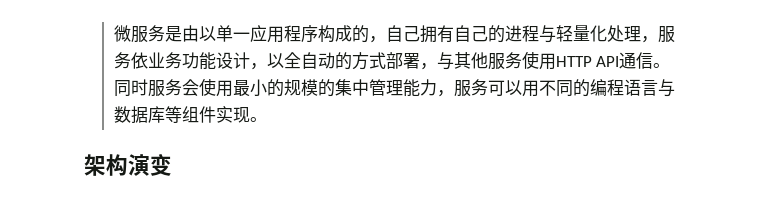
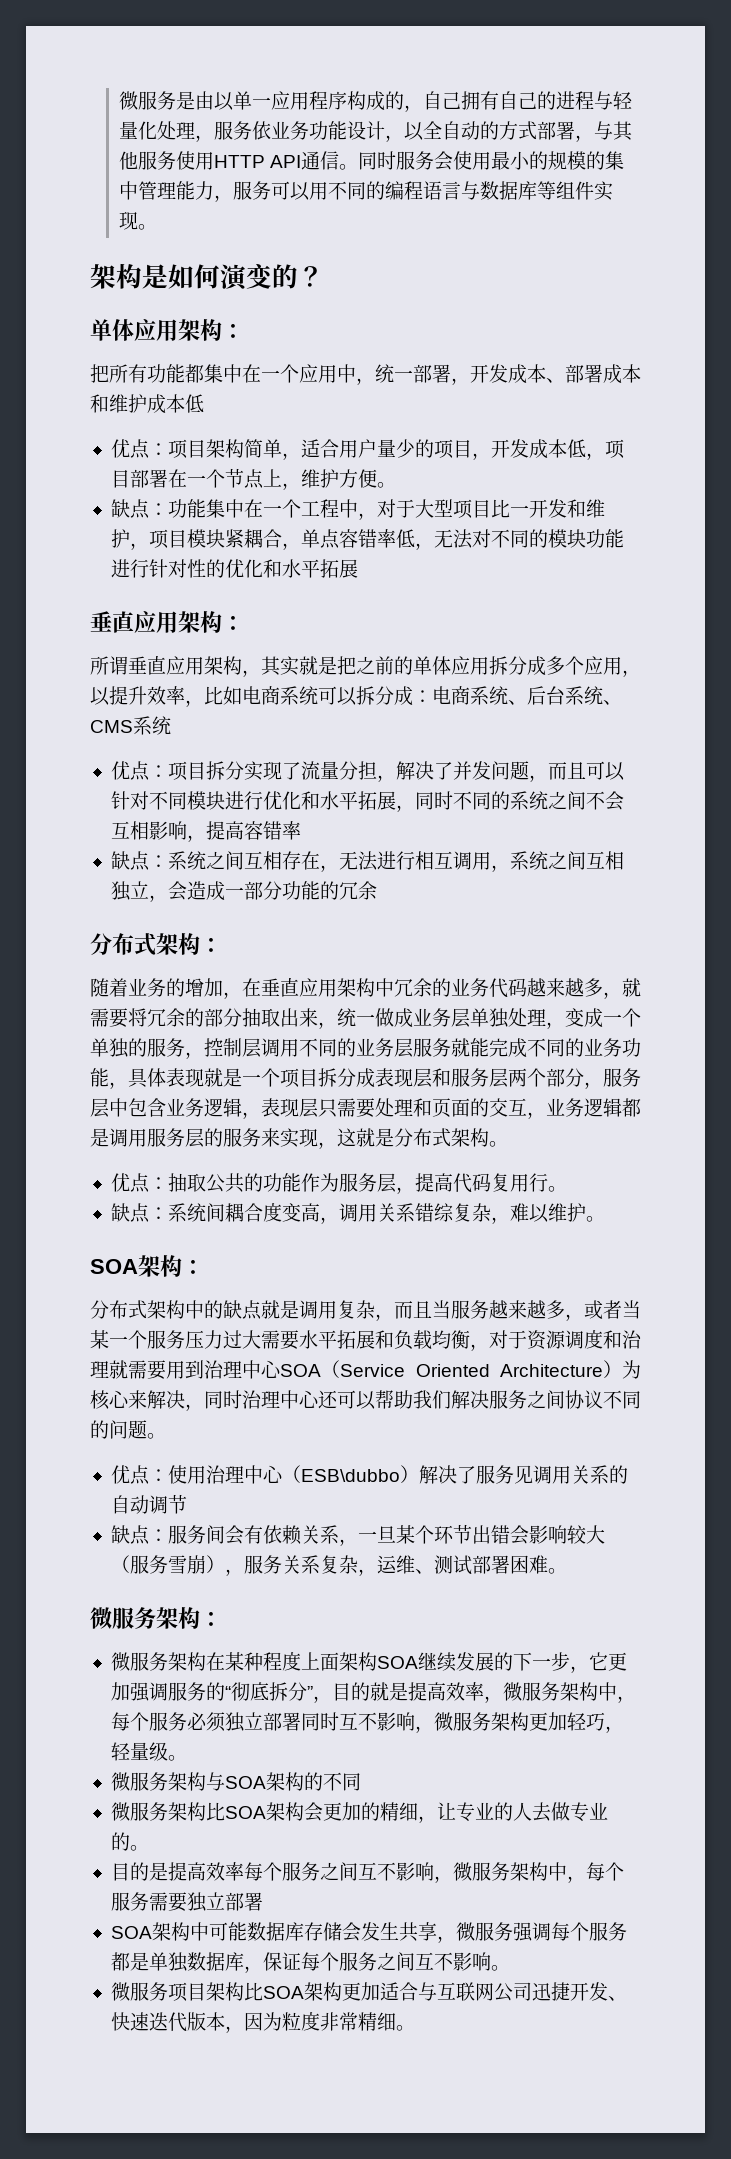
- 架构演变
+ 架构是如何演变的？
+ 单体应用架构：
+ 把所有功能都集中在一个应用中，统一部署，开发成本、部署成本和维护成本低
+ 优点：项目架构简单，适合用户量少的项目，开发成本低，项目部署在一个节点上，维护方便。
+ 缺点：功能集中在一个工程中，对于大型项目比一开发和维护，项目模块紧耦合，单点容错率低，无法对不同的模块功能进行针对性的优化和水平拓展
+ 垂直应用架构：
+ 所谓垂直应用架构，其实就是把之前的单体应用拆分成多个应用，以提升效率，比如电商系统可以拆分成：电商系统、后台系统、CMS系统
+ 优点：项目拆分实现了流量分担，解决了并发问题，而且可以针对不同模块进行优化和水平拓展，同时不同的系统之间不会互相影响，提高容错率
+ 缺点：系统之间互相存在，无法进行相互调用，系统之间互相独立，会造成一部分功能的冗余
+ 分布式架构：
+ 随着业务的增加，在垂直应用架构中冗余的业务代码越来越多，就需要将冗余的部分抽取出来，统一做成业务层单独处理，变成一个单独的服务，控制层调用不同的业务层服务就能完成不同的业务功能，具体表现就是一个项目拆分成表现层和服务层两个部分，服务层中包含业务逻辑，表现层只需要处理和页面的交互，业务逻辑都是调用服务层的服务来实现，这就是分布式架构。
+ 优点：抽取公共的功能作为服务层，提高代码复用行。
+ 缺点：系统间耦合度变高，调用关系错综复杂，难以维护。
+ SOA架构：
+ 分布式架构中的缺点就是调用复杂，而且当服务越来越多，或者当某一个服务压力过大需要水平拓展和负载均衡，对于资源调度和治理就需要用到治理中心SOA（Service Oriented Architecture）为核心来解决，同时治理中心还可以帮助我们解决服务之间协议不同的问题。
+ 优点：使用治理中心（ESB\dubbo）解决了服务见调用关系的自动调节
+ 缺点：服务间会有依赖关系，一旦某个环节出错会影响较大（服务雪崩），服务关系复杂，运维、测试部署困难。
+ 微服务架构：
+ 微服务架构在某种程度上面架构SOA继续发展的下一步，它更加强调服务的“彻底拆分”，目的就是提高效率，微服务架构中，每个服务必须独立部署同时互不影响，微服务架构更加轻巧，轻量级。
+ 微服务架构与SOA架构的不同
+ 微服务架构比SOA架构会更加的精细，让专业的人去做专业的。
+ 目的是提高效率每个服务之间互不影响，微服务架构中，每个服务需要独立部署
+ SOA架构中可能数据库存储会发生共享，微服务强调每个服务都是单独数据库，保证每个服务之间互不影响。
+ 微服务项目架构比SOA架构更加适合与互联网公司迅捷开发、快速迭代版本，因为粒度非常精细。

